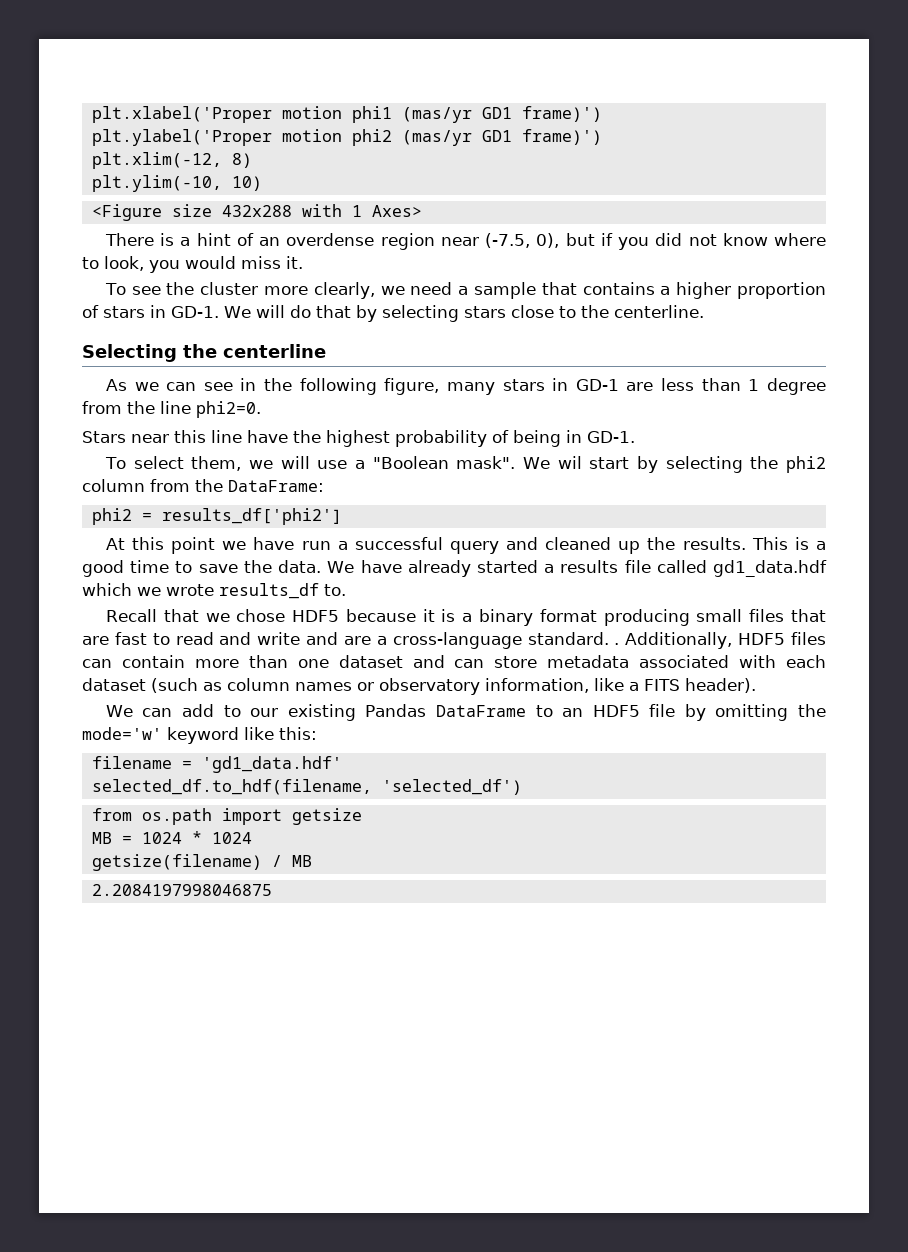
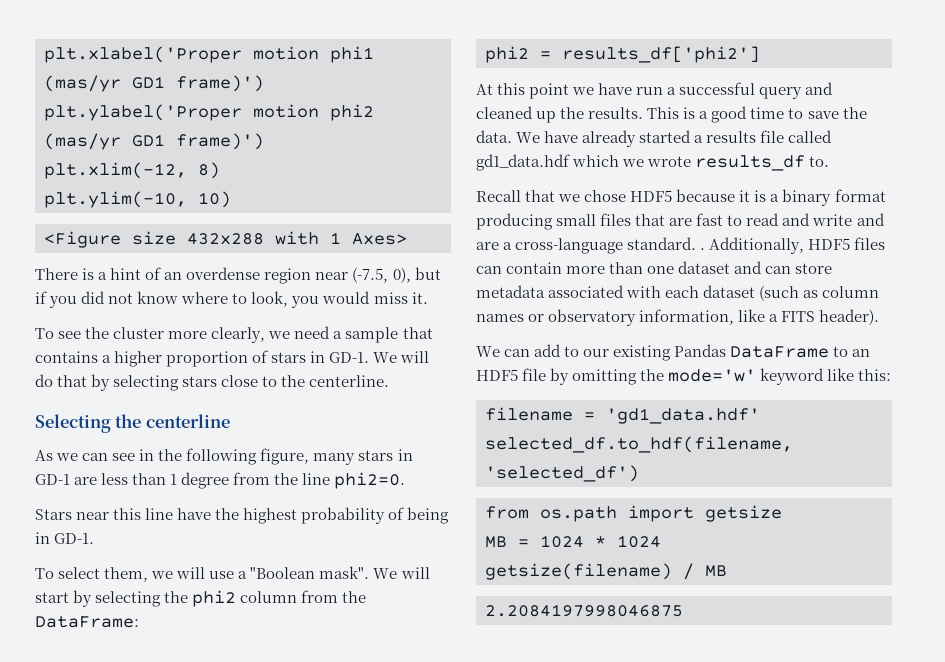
- We wil start by selecting the phi2 column from the DataFrame:
+ We will start by selecting the phi2 column from the DataFrame:

